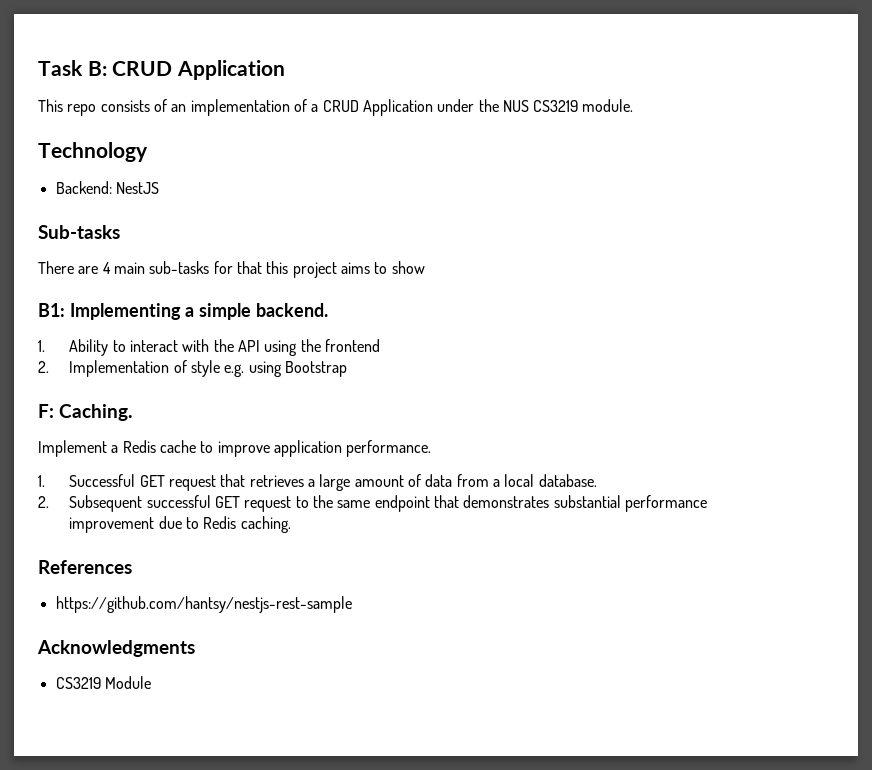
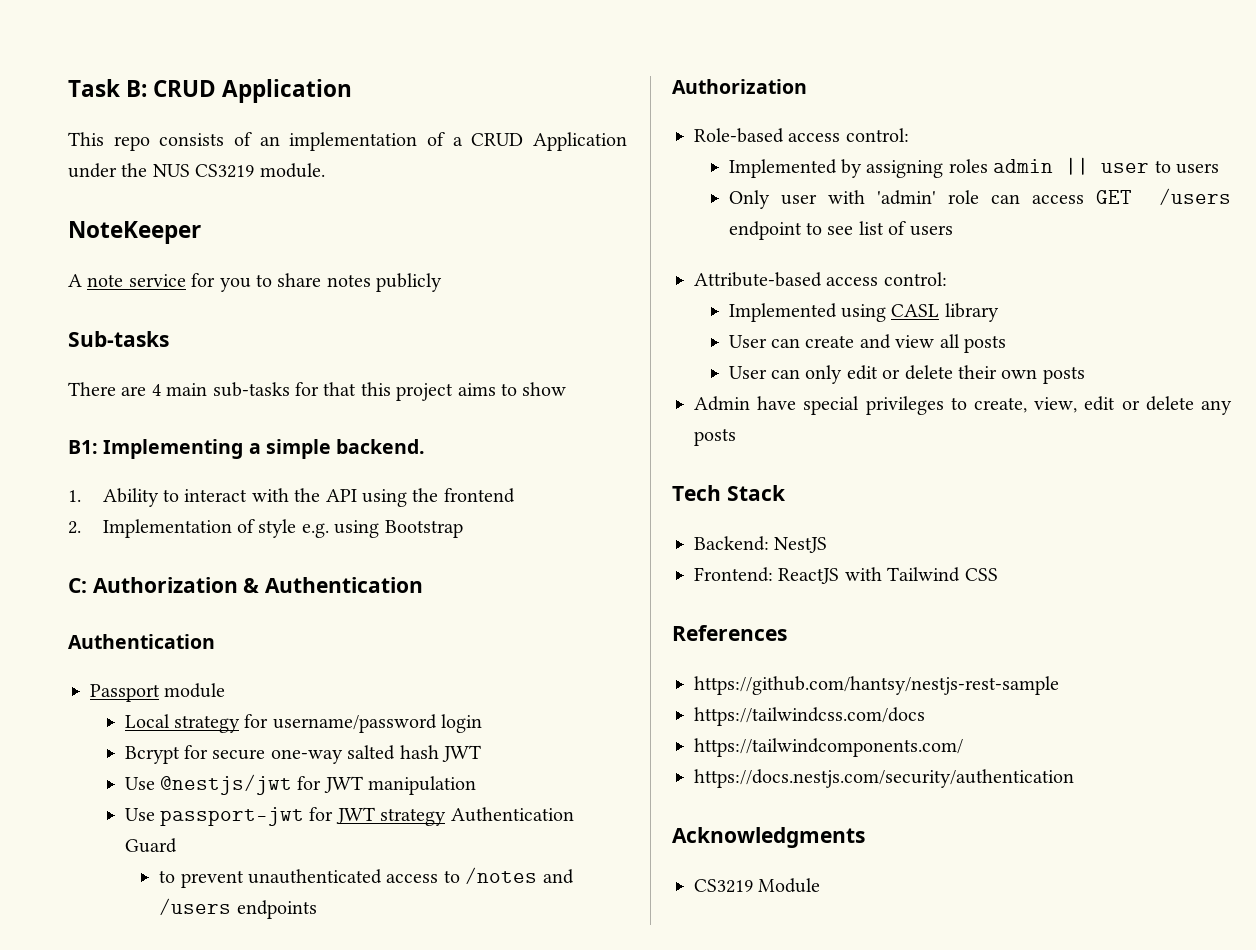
- Technology
- Backend: NestJS
+ NoteKeeper
+ A note service for you to share notes publicly
- F: Caching.
- Implement a Redis cache to improve application performance.
- 1. Successful GET request that retrieves a large amount of data from a local database.
- 2. Subsequent successful GET request to the same endpoint that demonstrates substantial performance improvement due to Redis caching.
+ C: Authorization & Authentication
+ Authentication
+ Passport module
+ Local strategy for username/password login
+ Bcrypt for secure one-way salted hash JWT
+ Use @nestjs/jwt for JWT manipulation
+ Use passport-jwt for JWT strategy Authentication Guard
+ to prevent unauthenticated access to /notes and /users endpoints
+ Authorization
+ Role-based access control:
+ Implemented by assigning roles admin || user to users
+ Only user with 'admin' role can access GET /users endpoint to see list of users
+ Attribute-based access control:
+ Implemented using CASL library
+ User can create and view all posts
+ User can only edit or delete their own posts
+ Admin have special privileges to create, view, edit or delete any posts
+ Tech Stack
+ Backend: NestJS
+ Frontend: ReactJS with Tailwind CSS
+ https://tailwindcss.com/docs
+ https://tailwindcomponents.com/
+ https://docs.nestjs.com/security/authentication

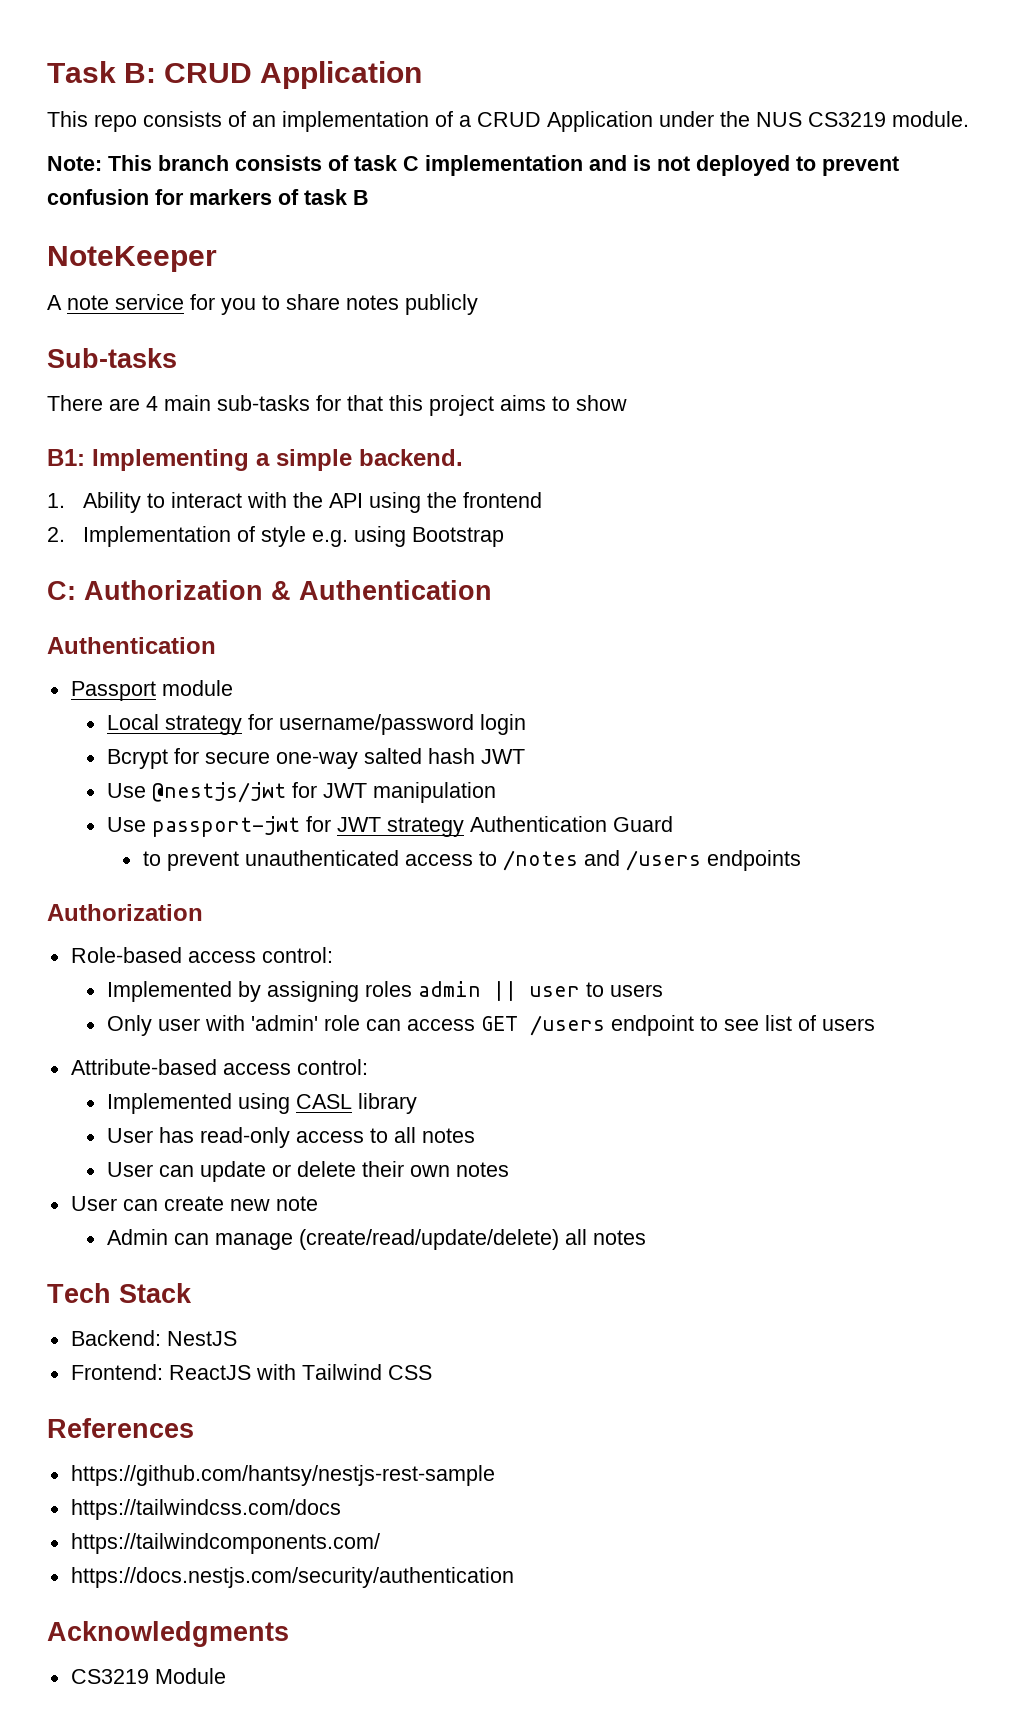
+ Note: This branch consists of task C implementation and is not deployed to prevent confusion for markers of task B
- User can create and view all posts
- User can only edit or delete their own posts
- Admin have special privileges to create, view, edit or delete any posts
+ User has read-only access to all notes
+ User can update or delete their own notes
+ User can create new note
+ Admin can manage (create/read/update/delete) all notes

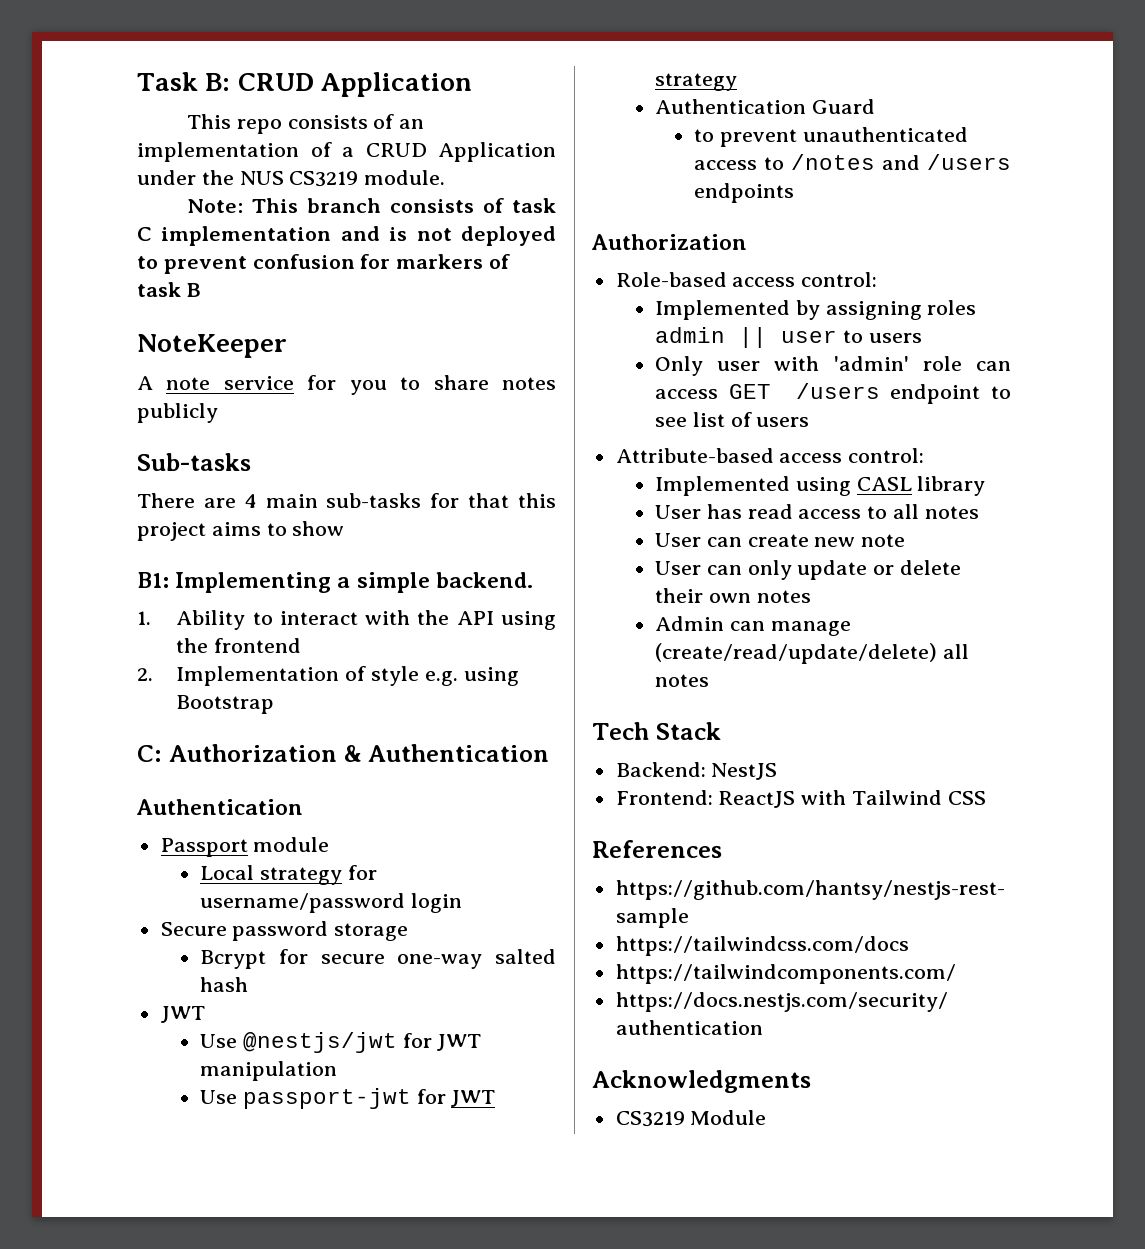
+ Secure password storage
- Bcrypt for secure one-way salted hash JWT
+ Bcrypt for secure one-way salted hash
+ JWT
- Use passport-jwt for JWT strategy Authentication Guard
+ Use passport-jwt for JWT strategy
+ Authentication Guard
- User has read-only access to all notes
+ User has read access to all notes
- User can update or delete their own notes
+ User can create new note
+ User can only update or delete their own notes
- User can create new note

